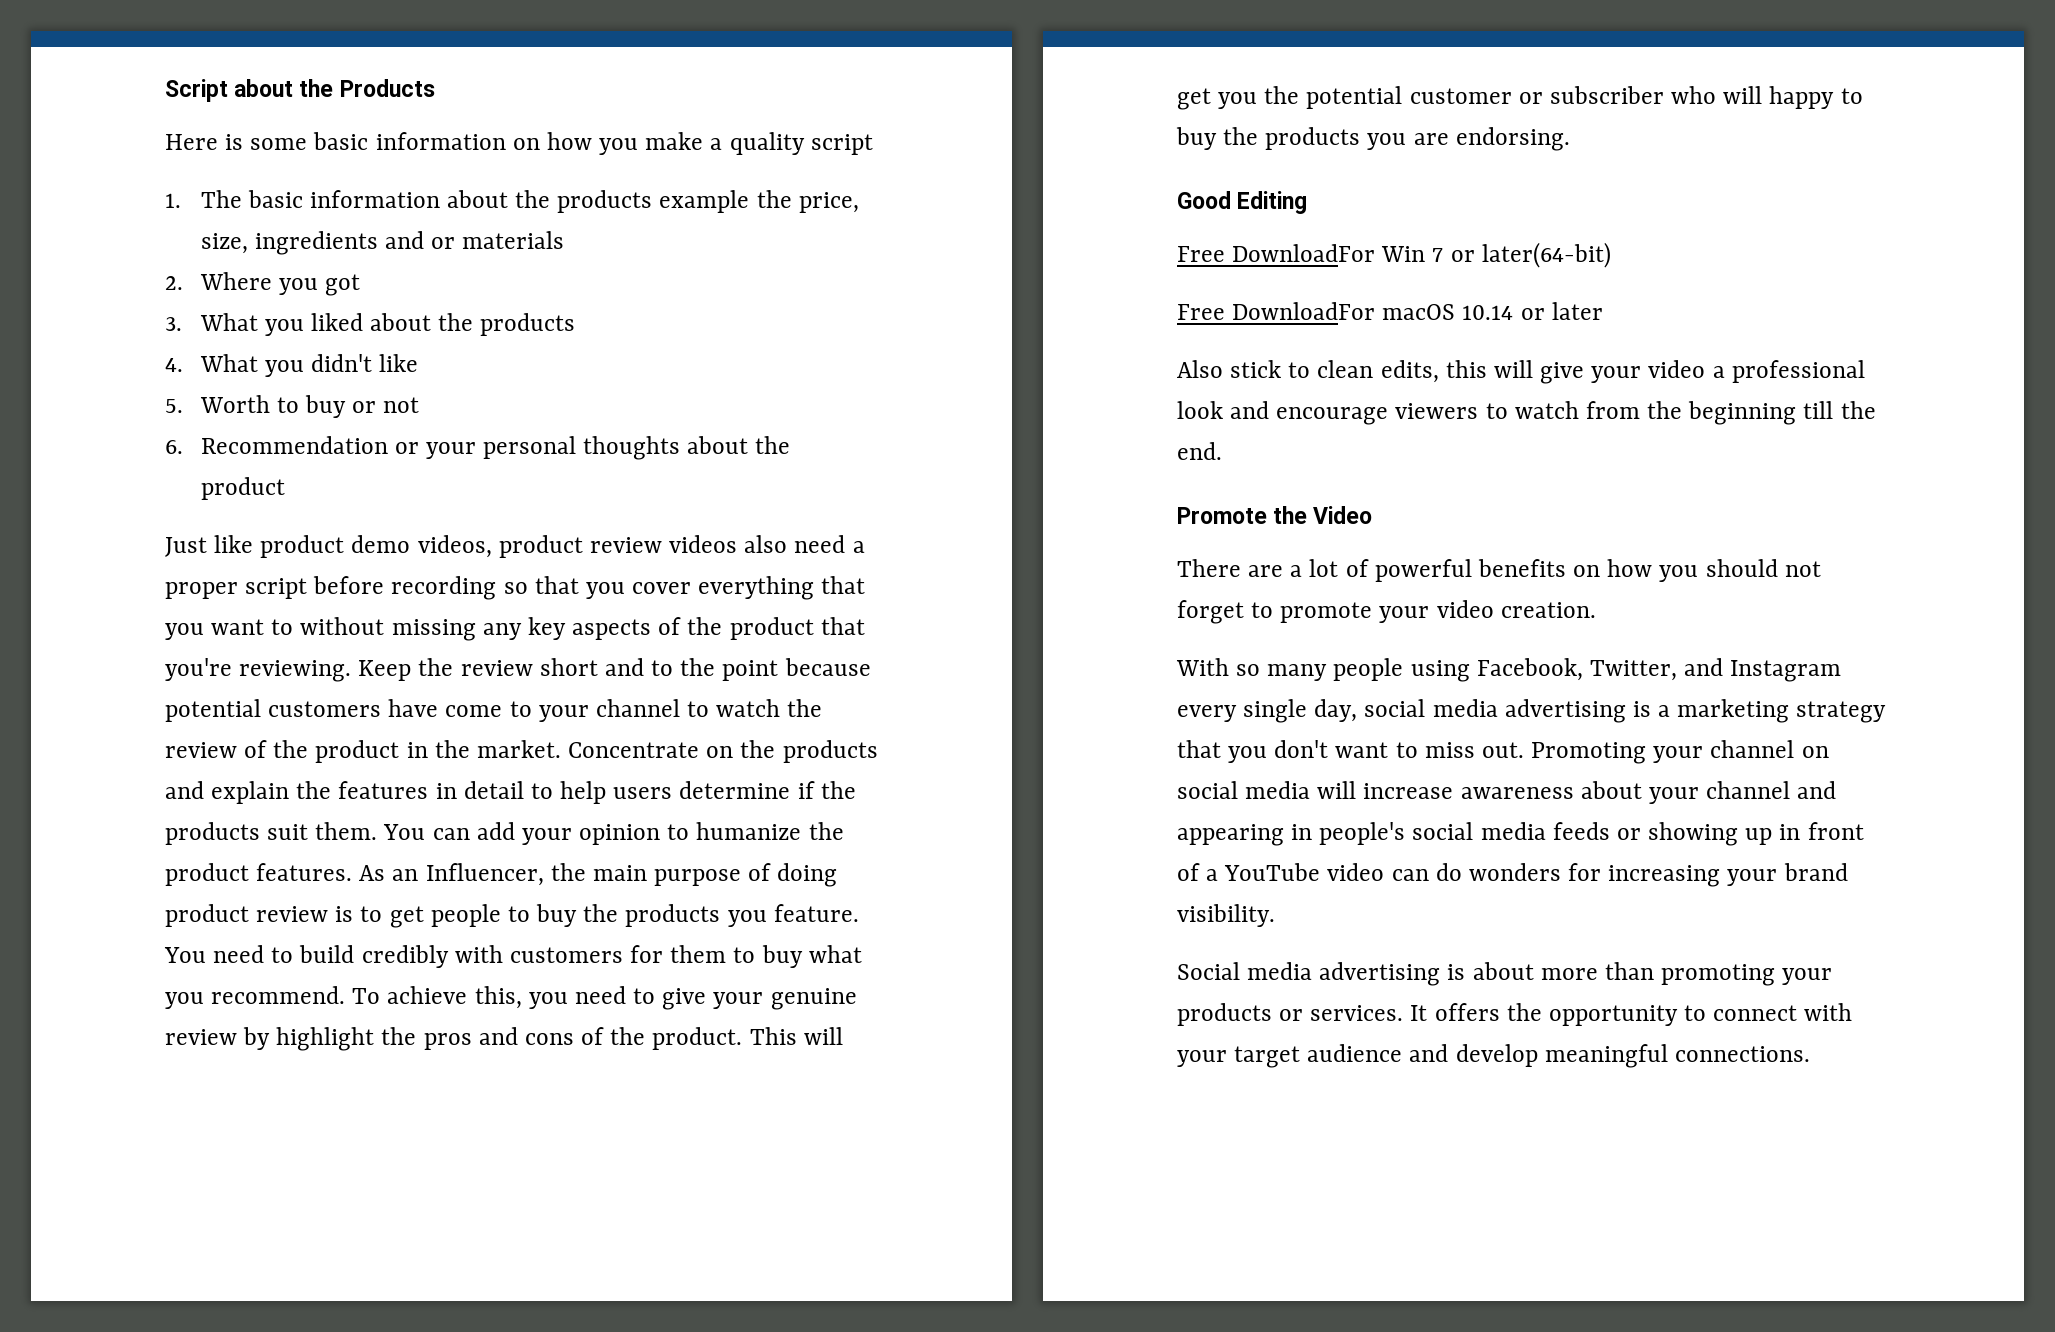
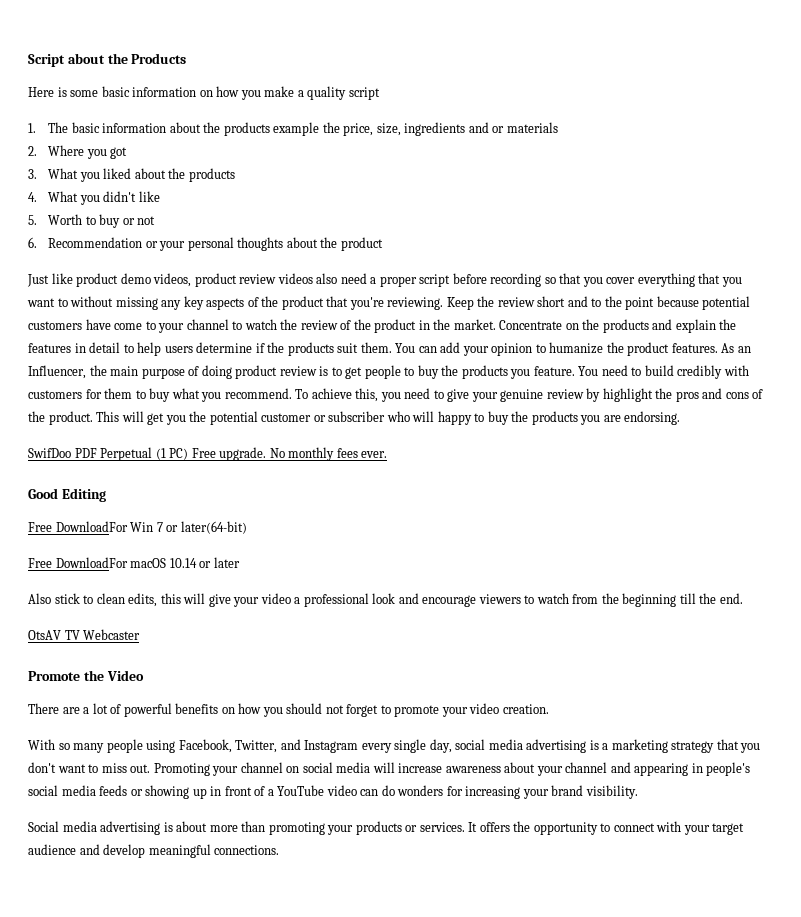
+ SwifDoo PDF Perpetual (1 PC) Free upgrade. No monthly fees ever.
+ OtsAV TV Webcaster

